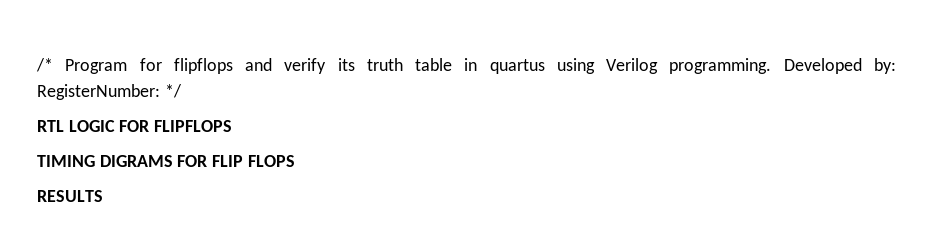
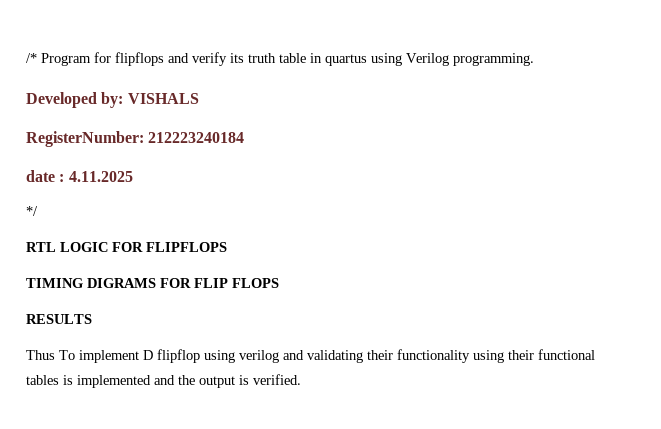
- /* Program for flipflops and verify its truth table in quartus using Verilog programming. Developed by: RegisterNumber: */
+ /* Program for flipflops and verify its truth table in quartus using Verilog programming.
+ Developed by: VISHALS
+ RegisterNumber: 212223240184
+ date : 4.11.2025
+ */
+ Thus To implement D flipflop using verilog and validating their functionality using their functional tables is implemented and the output is verified.

